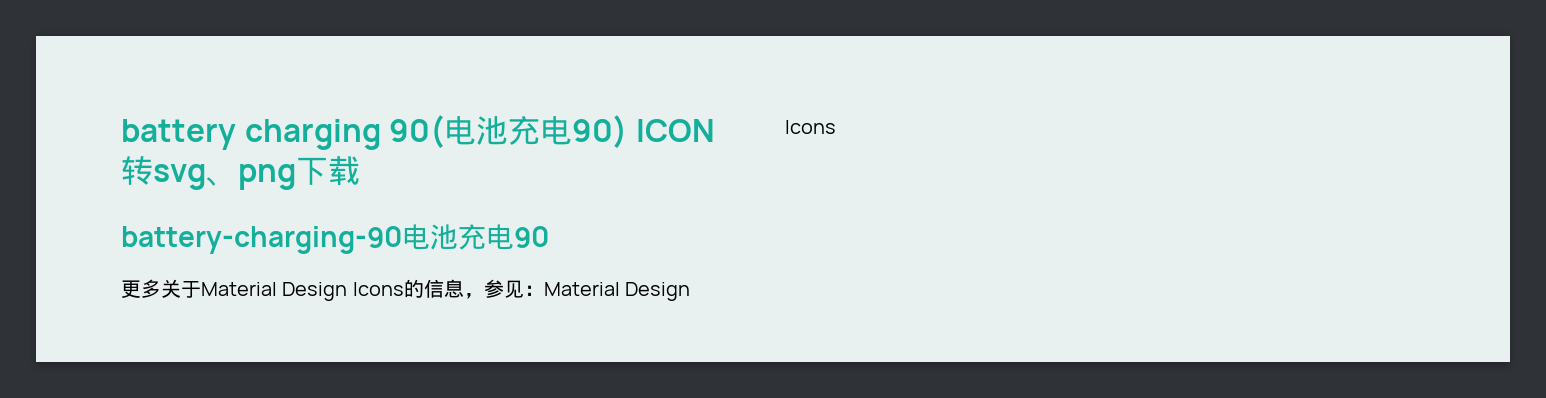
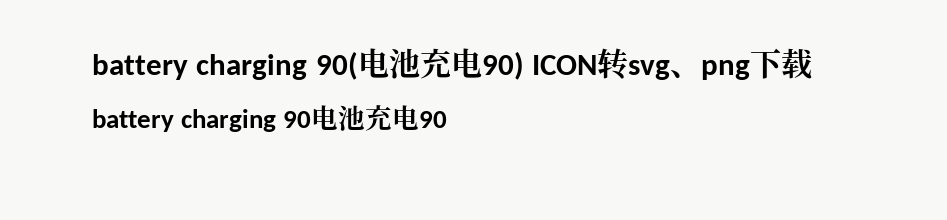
- battery-charging-90电池充电90
+ battery charging 90电池充电90
- 更多关于Material Design Icons的信息，参见：Material Design Icons

